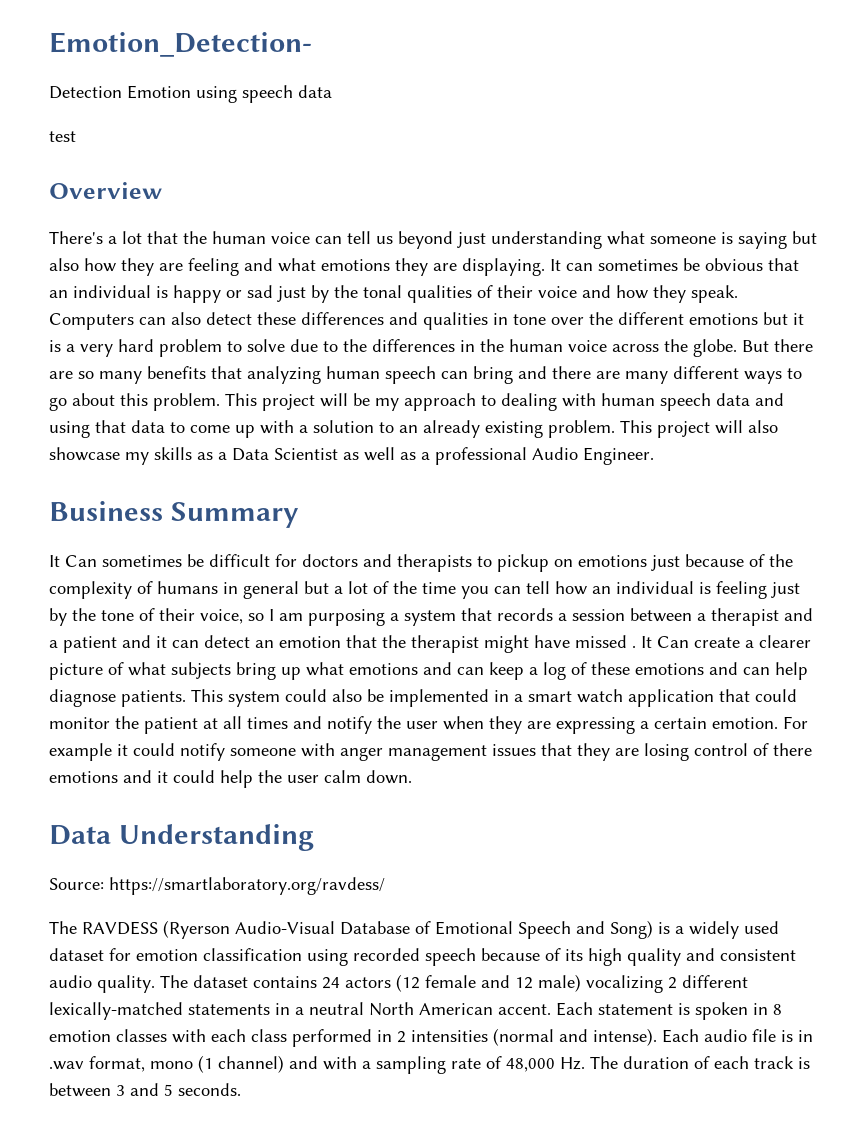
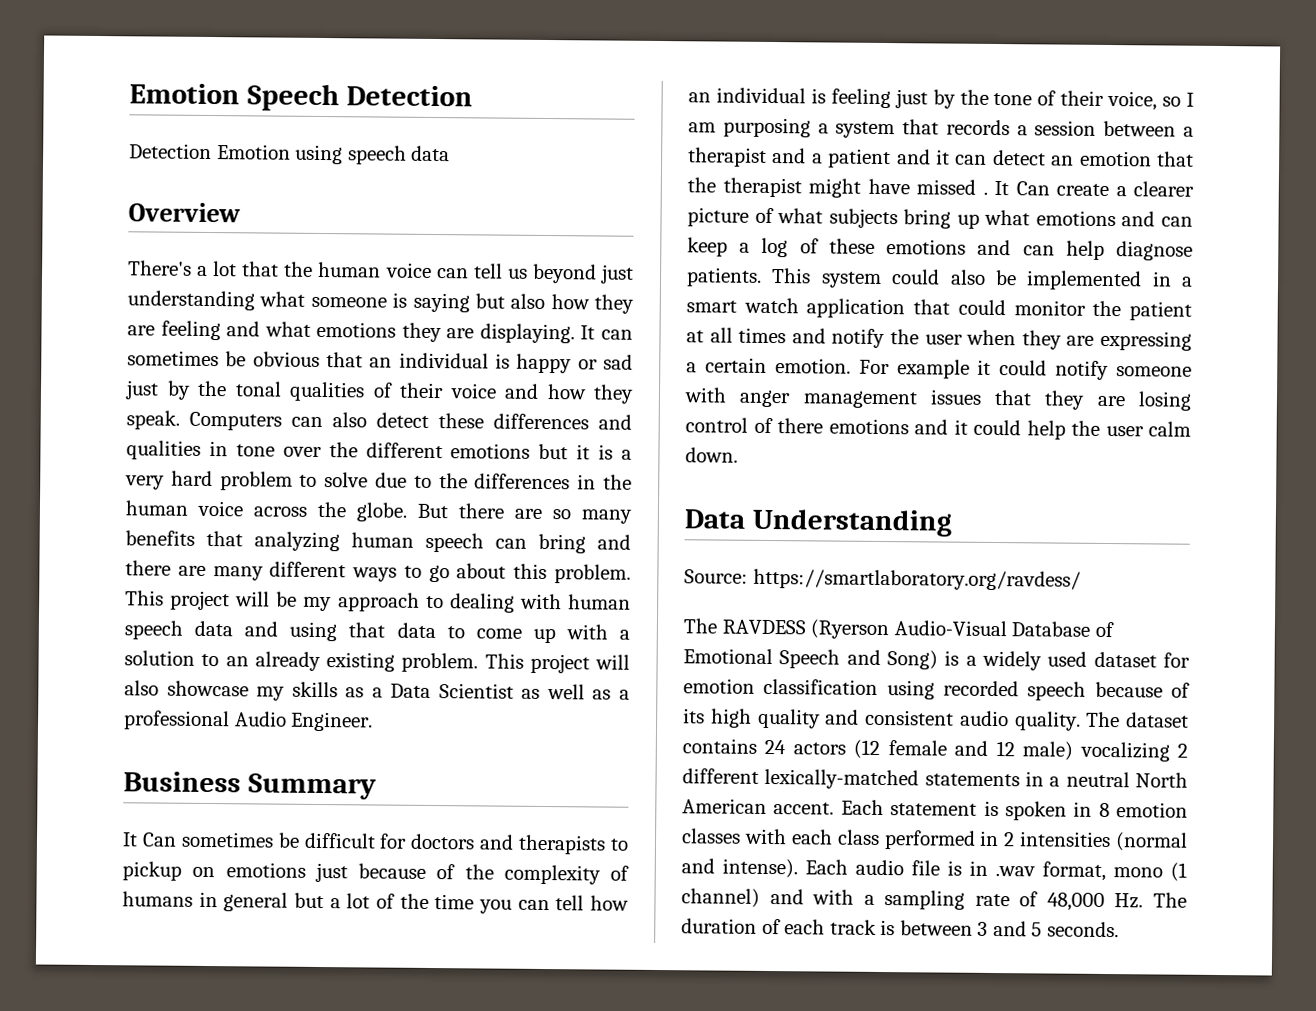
- Emotion_Detection-
+ Emotion Speech Detection
- test

